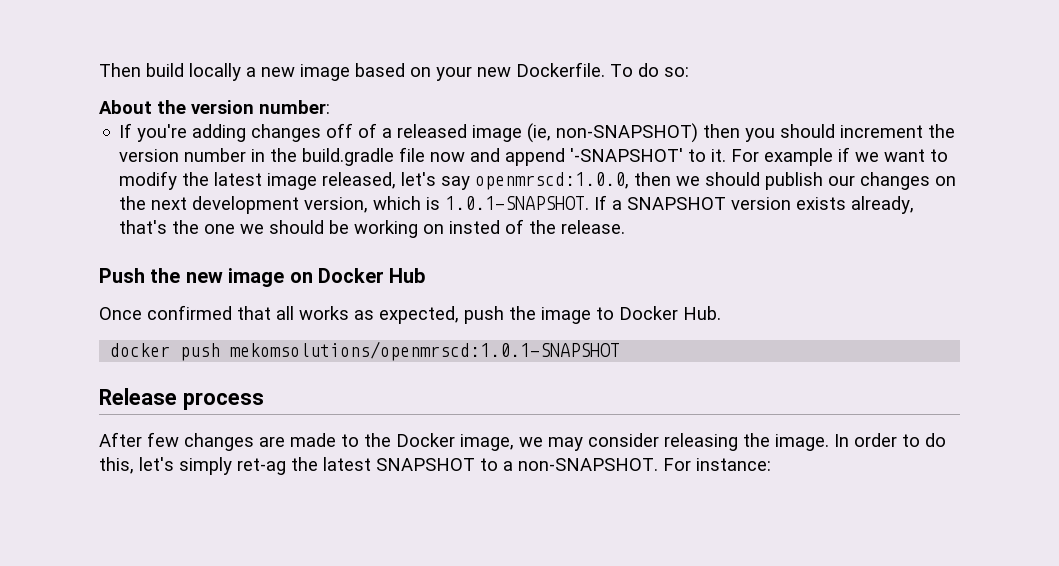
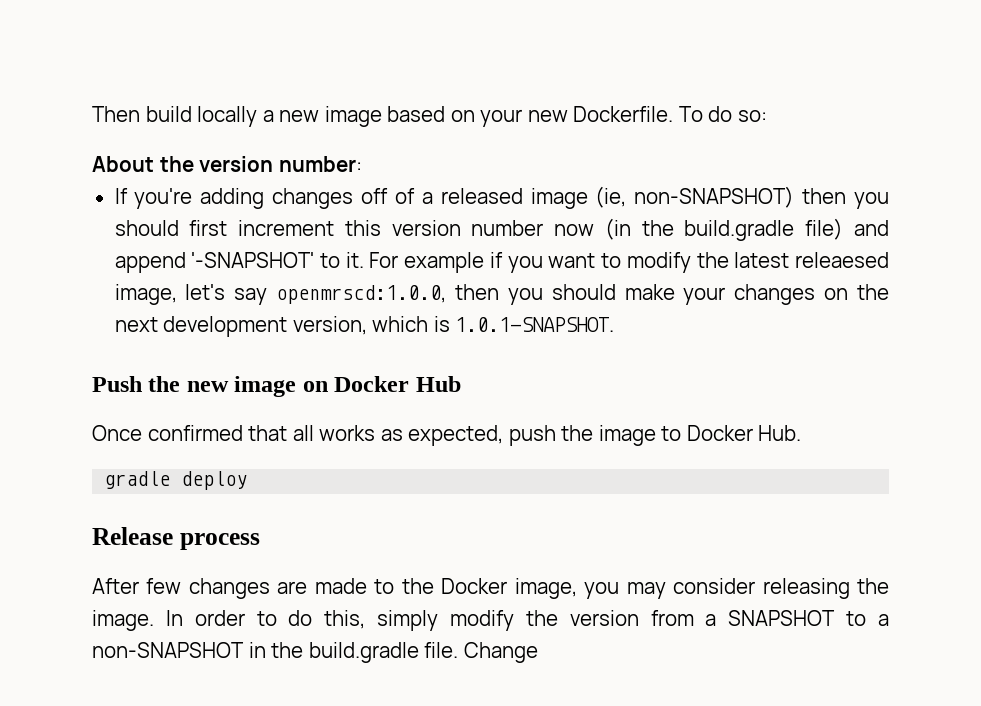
- If you're adding changes off of a released image (ie, non-SNAPSHOT) then you should increment the version number in the build.gradle file now and append '-SNAPSHOT' to it.
+ If you're adding changes off of a released image (ie, non-SNAPSHOT) then you should first increment this version number now (in the build.gradle file) and append '-SNAPSHOT' to it.
- For example if we want to modify the latest image released, let's say openmrscd:1.0.0, then we should publish our changes on the next development version, which is 1.0.1-SNAPSHOT. If a SNAPSHOT version exists already, that's the one we should be working on insted of the release.
+ For example if you want to modify the latest releaesed image, let's say openmrscd:1.0.0, then you should make your changes on the next development version, which is 1.0.1-SNAPSHOT.
- docker push mekomsolutions/openmrscd:1.0.1-SNAPSHOT
+ gradle deploy
- After few changes are made to the Docker image, we may consider releasing the image.
+ After few changes are made to the Docker image, you may consider releasing the image.
- In order to do this, let's simply ret-ag the latest SNAPSHOT to a non-SNAPSHOT. For instance:
+ In order to do this, simply modify the version from a SNAPSHOT to a non-SNAPSHOT in the build.gradle file. Change

